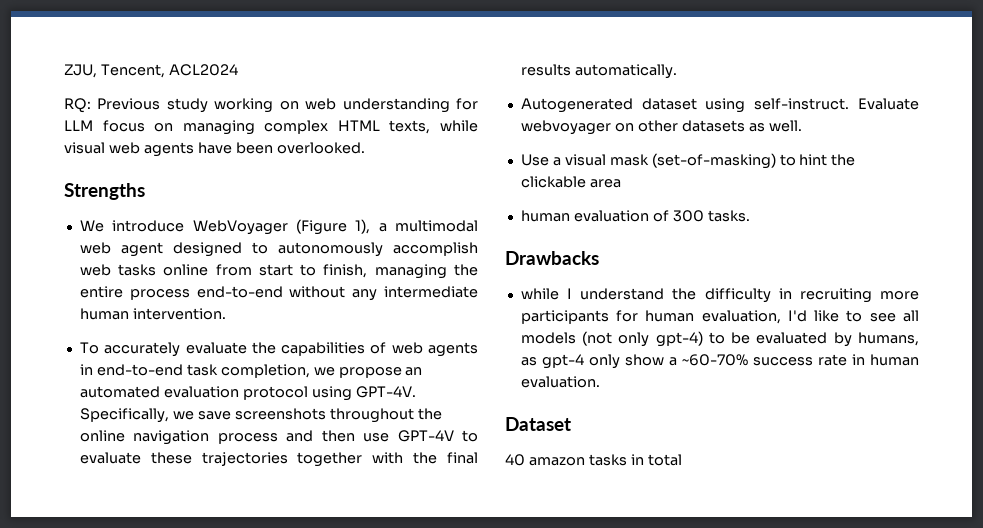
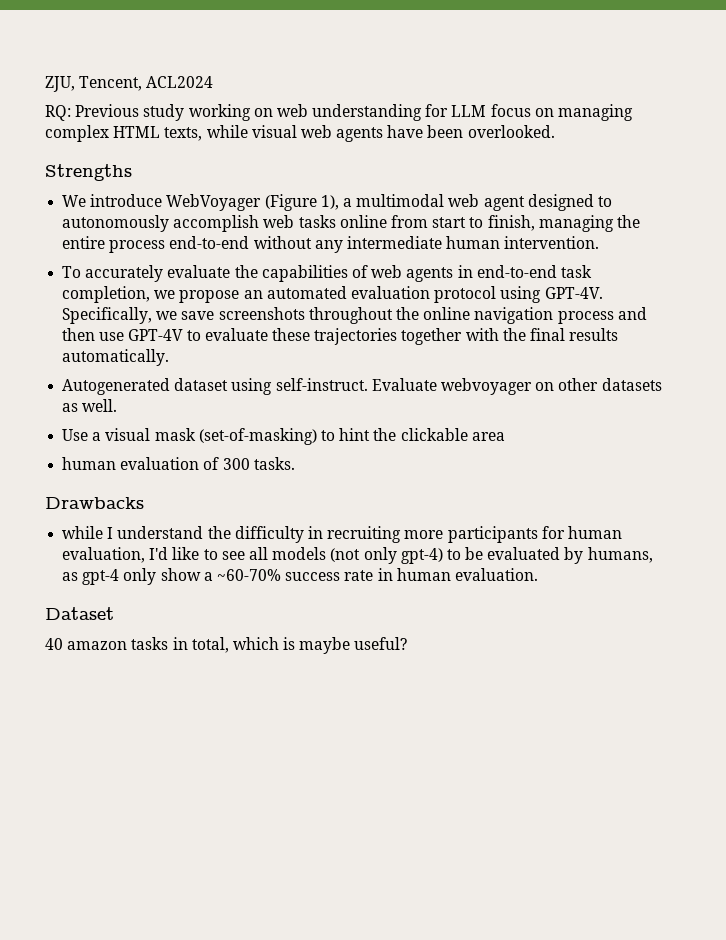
- 40 amazon tasks in total
+ 40 amazon tasks in total, which is maybe useful?

